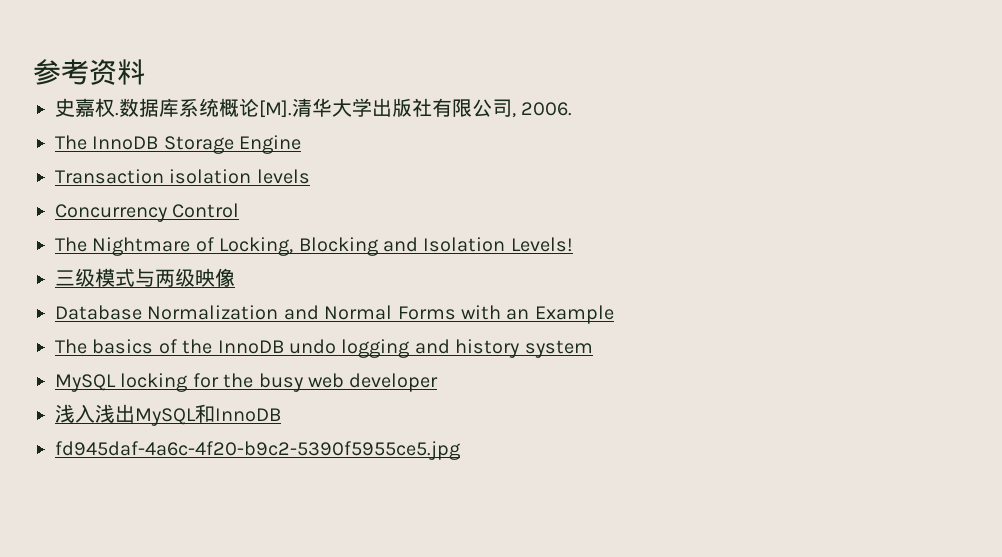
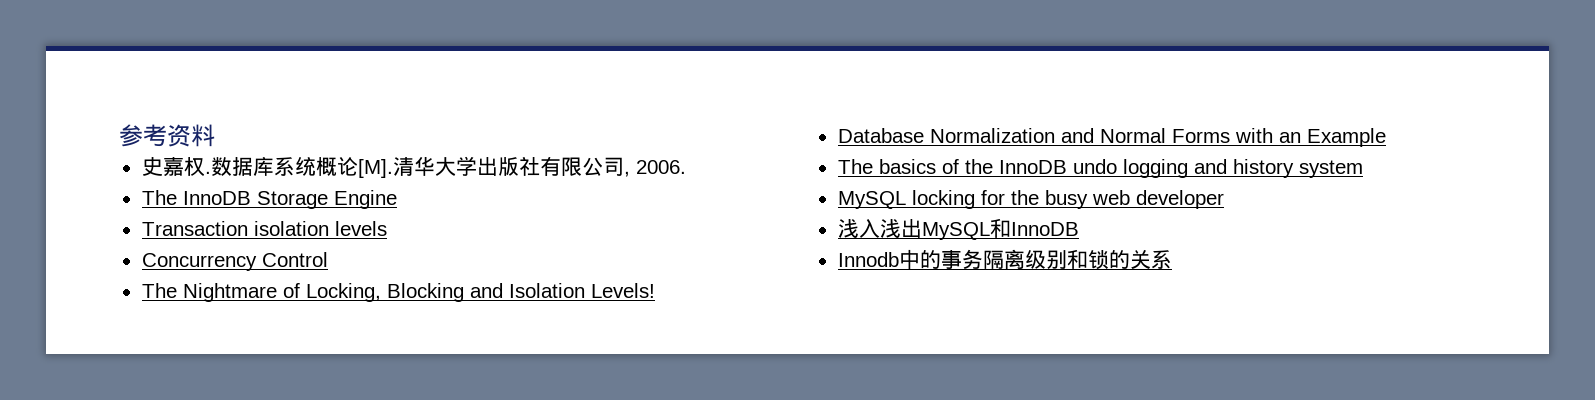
- 三级模式与两级映像
- fd945daf-4a6c-4f20-b9c2-5390f5955ce5.jpg
+ Innodb中的事务隔离级别和锁的关系

